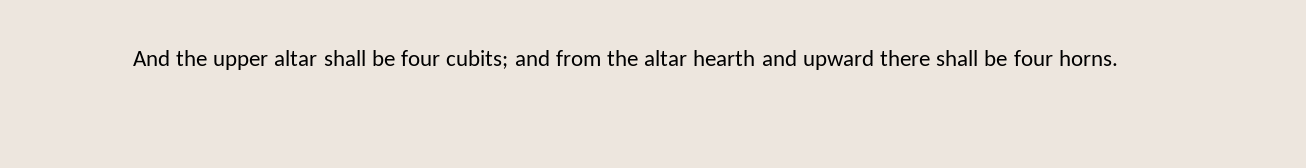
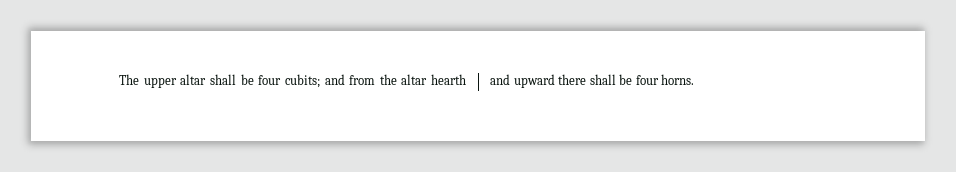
- And the upper altar shall be four cubits; and from the altar hearth and upward there shall be four horns.
+ The upper altar shall be four cubits; and from the altar hearth and upward there shall be four horns.

